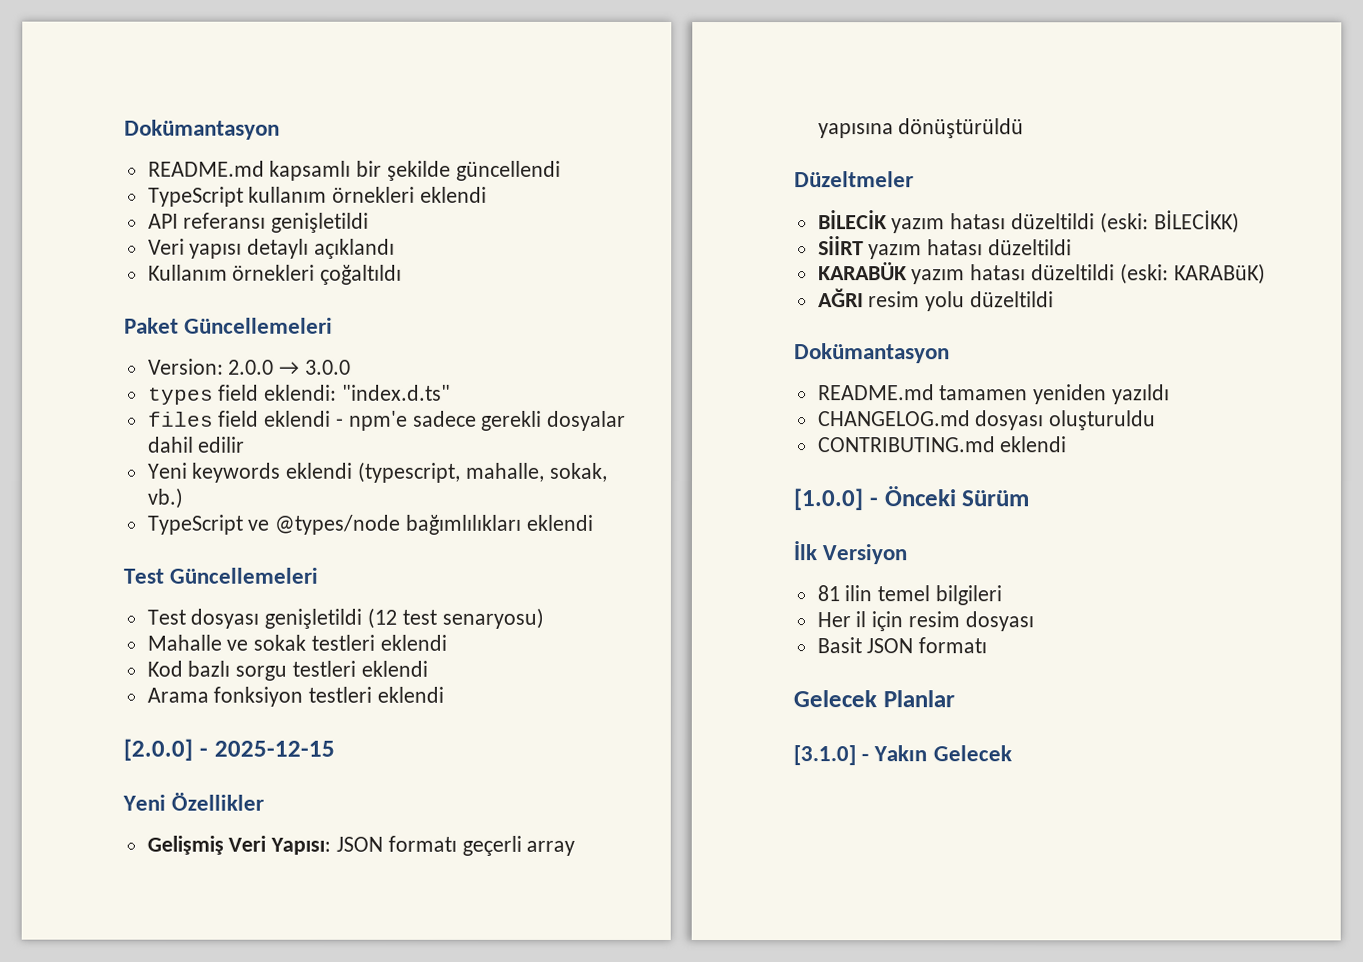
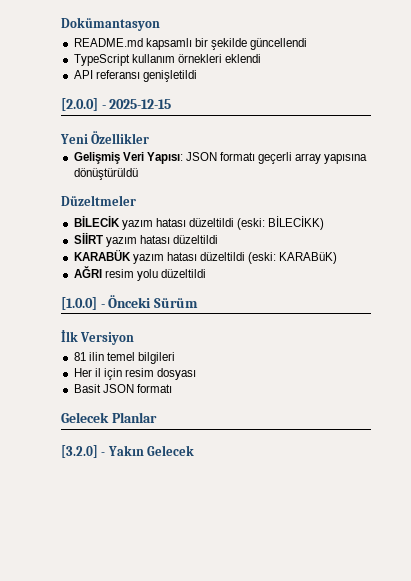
- Veri yapısı detaylı açıklandı
- Kullanım örnekleri çoğaltıldı
- Paket Güncellemeleri
- Version: 2.0.0 → 3.0.0
- types field eklendi: "index.d.ts"
- files field eklendi - npm'e sadece gerekli dosyalar dahil edilir
- Yeni keywords eklendi (typescript, mahalle, sokak, vb.)
- TypeScript ve @types/node bağımlılıkları eklendi
- Test Güncellemeleri
- Test dosyası genişletildi (12 test senaryosu)
- Mahalle ve sokak testleri eklendi
- Kod bazlı sorgu testleri eklendi
- Arama fonksiyon testleri eklendi
  AĞRI resim yolu düzeltildi
- Dokümantasyon
- README.md tamamen yeniden yazıldı
- CHANGELOG.md dosyası oluşturuldu
- CONTRIBUTING.md eklendi
- [3.1.0] - Yakın Gelecek
+ [3.2.0] - Yakın Gelecek

